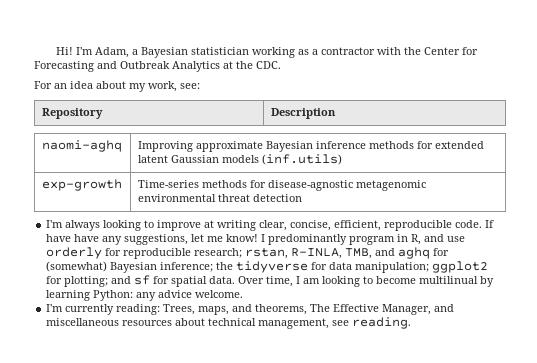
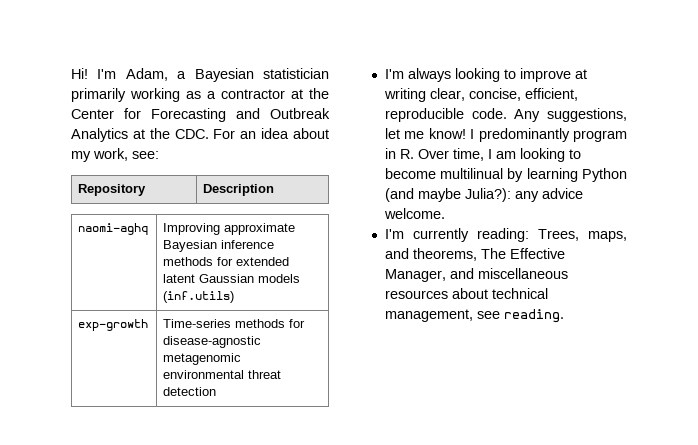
- I'm Adam, a Bayesian statistician working as a contractor with the Center for Forecasting and Outbreak Analytics at the CDC.
- For an idea about my work, see:
+ I'm Adam, a Bayesian statistician primarily working as a contractor at the Center for Forecasting and Outbreak Analytics at the CDC. For an idea about my work, see:
- If have have any suggestions, let me know!
+ Any suggestions, let me know!
- I predominantly program in R, and use orderly for reproducible research; rstan, R-INLA, TMB, and aghq for (somewhat) Bayesian inference; the tidyverse for data manipulation; ggplot2 for plotting; and sf for spatial data. Over time, I am looking to become multilinual by learning Python: any advice welcome.
+ I predominantly program in R. Over time, I am looking to become multilinual by learning Python (and maybe Julia?): any advice welcome.

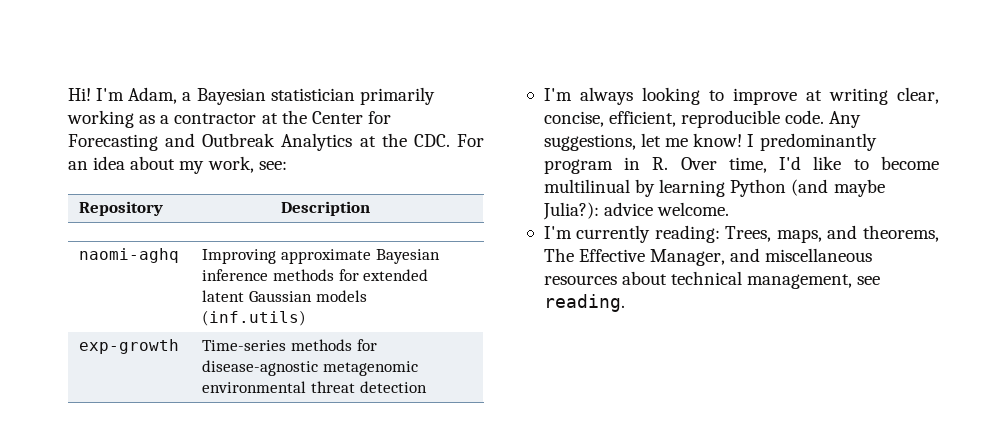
- I predominantly program in R. Over time, I am looking to become multilinual by learning Python (and maybe Julia?): any advice welcome.
+ I predominantly program in R. Over time, I'd like to become multilinual by learning Python (and maybe Julia?): advice welcome.

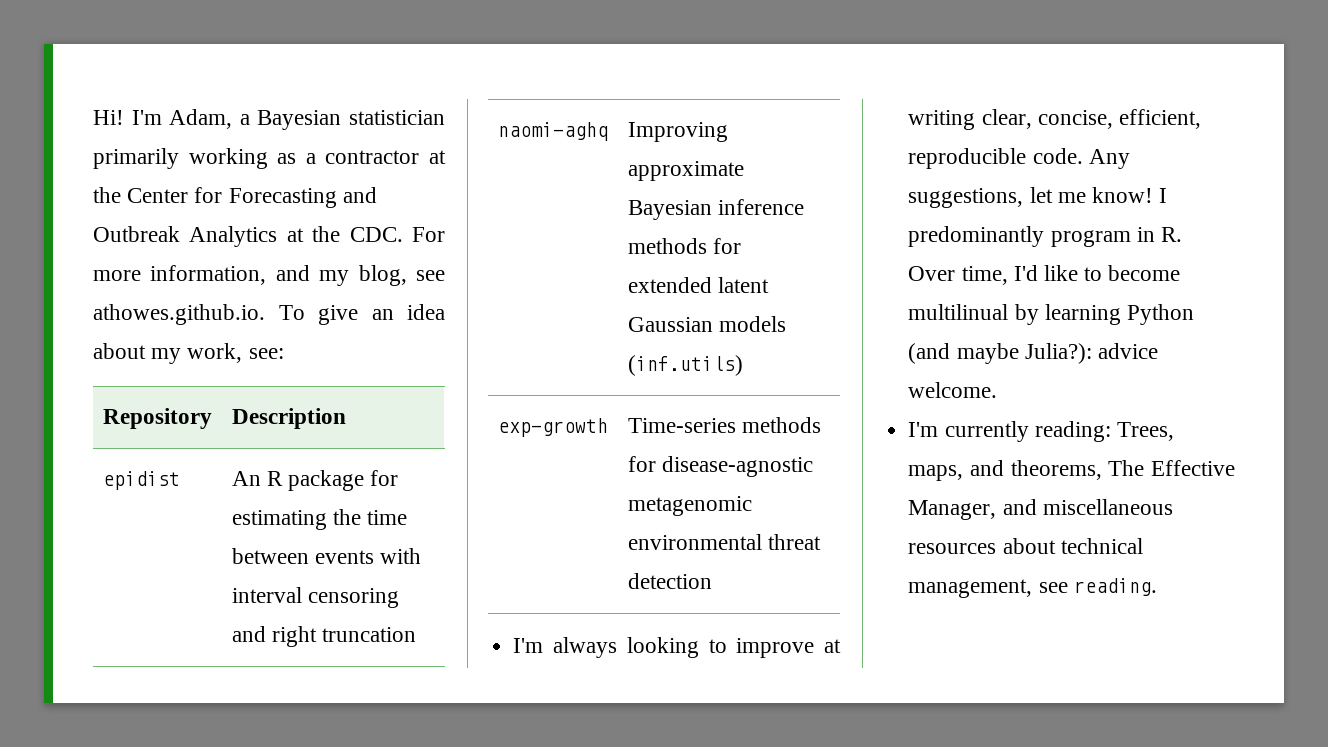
- I'm Adam, a Bayesian statistician primarily working as a contractor at the Center for Forecasting and Outbreak Analytics at the CDC. For an idea about my work, see:
+ I'm Adam, a Bayesian statistician primarily working as a contractor at the Center for Forecasting and Outbreak Analytics at the CDC. For more information, and my blog, see athowes.github.io. To give an idea about my work, see:
+ epidist | An R package for estimating the time between events with interval censoring and right truncation

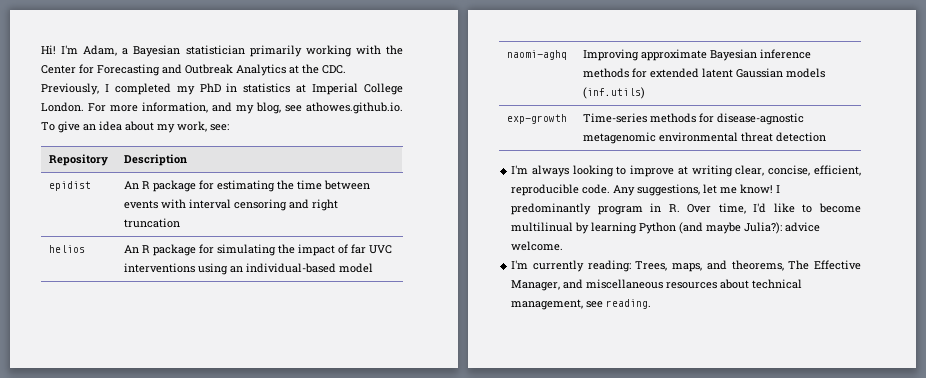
- I'm Adam, a Bayesian statistician primarily working as a contractor at the Center for Forecasting and Outbreak Analytics at the CDC. For more information, and my blog, see athowes.github.io. To give an idea about my work, see:
+ I'm Adam, a Bayesian statistician primarily working with the Center for Forecasting and Outbreak Analytics at the CDC. Previously, I completed my PhD in statistics at Imperial College London. For more information, and my blog, see athowes.github.io. To give an idea about my work, see:
+ helios | An R package for simulating the impact of far UVC interventions using an individual-based model

